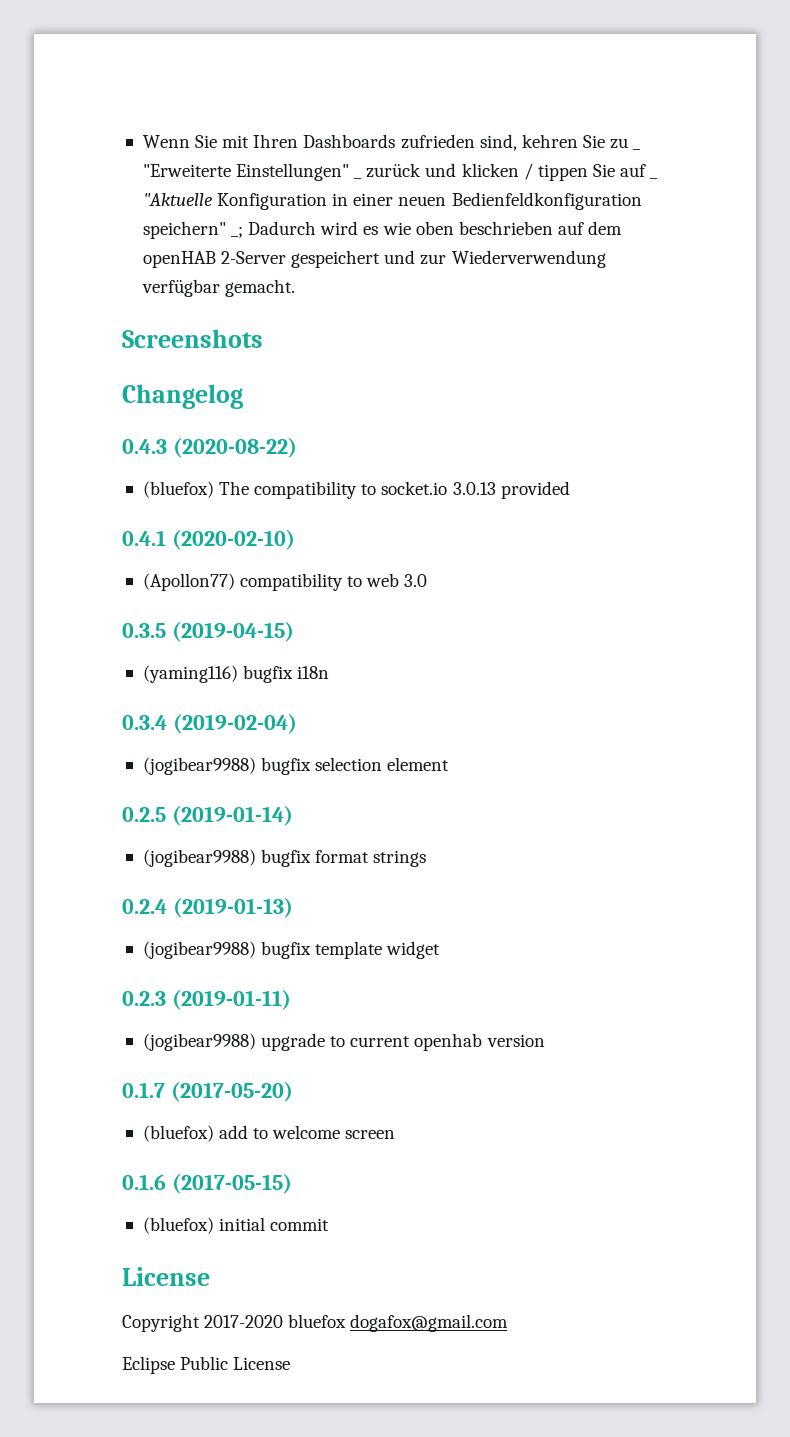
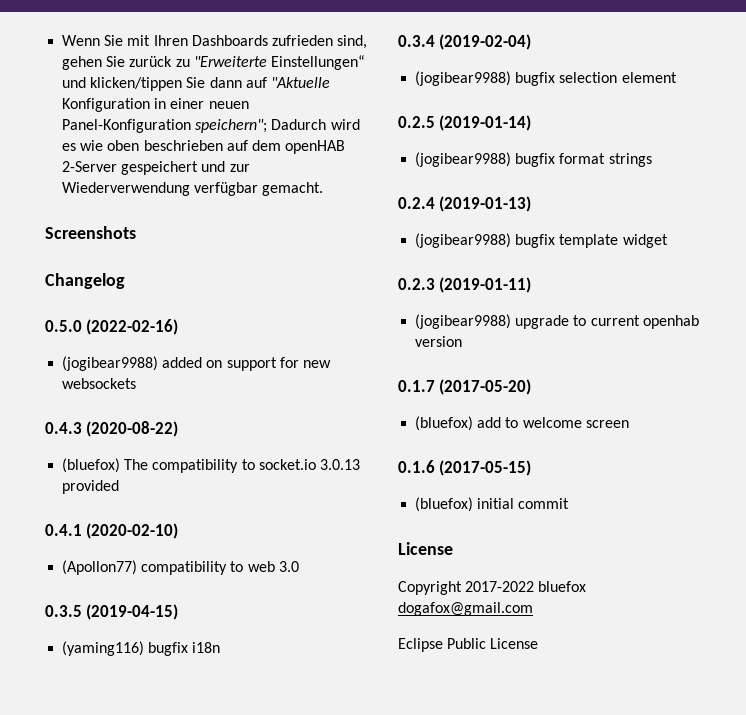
- Wenn Sie mit Ihren Dashboards zufrieden sind, kehren Sie zu _ "Erweiterte Einstellungen" _ zurück und klicken / tippen Sie auf _ "Aktuelle Konfiguration in einer neuen Bedienfeldkonfiguration speichern" _; Dadurch wird es wie oben beschrieben auf dem openHAB 2-Server gespeichert und zur Wiederverwendung verfügbar gemacht.
+ Wenn Sie mit Ihren Dashboards zufrieden sind, gehen Sie zurück zu "Erweiterte Einstellungen“ und klicken/tippen Sie dann auf "Aktuelle Konfiguration in einer neuen Panel-Konfiguration speichern"; Dadurch wird es wie oben beschrieben auf dem openHAB 2-Server gespeichert und zur Wiederverwendung verfügbar gemacht.
+ 0.5.0 (2022-02-16)
+ (jogibear9988) added on support for new websockets
- Copyright 2017-2020 bluefox dogafox@gmail.com
+ Copyright 2017-2022 bluefox dogafox@gmail.com

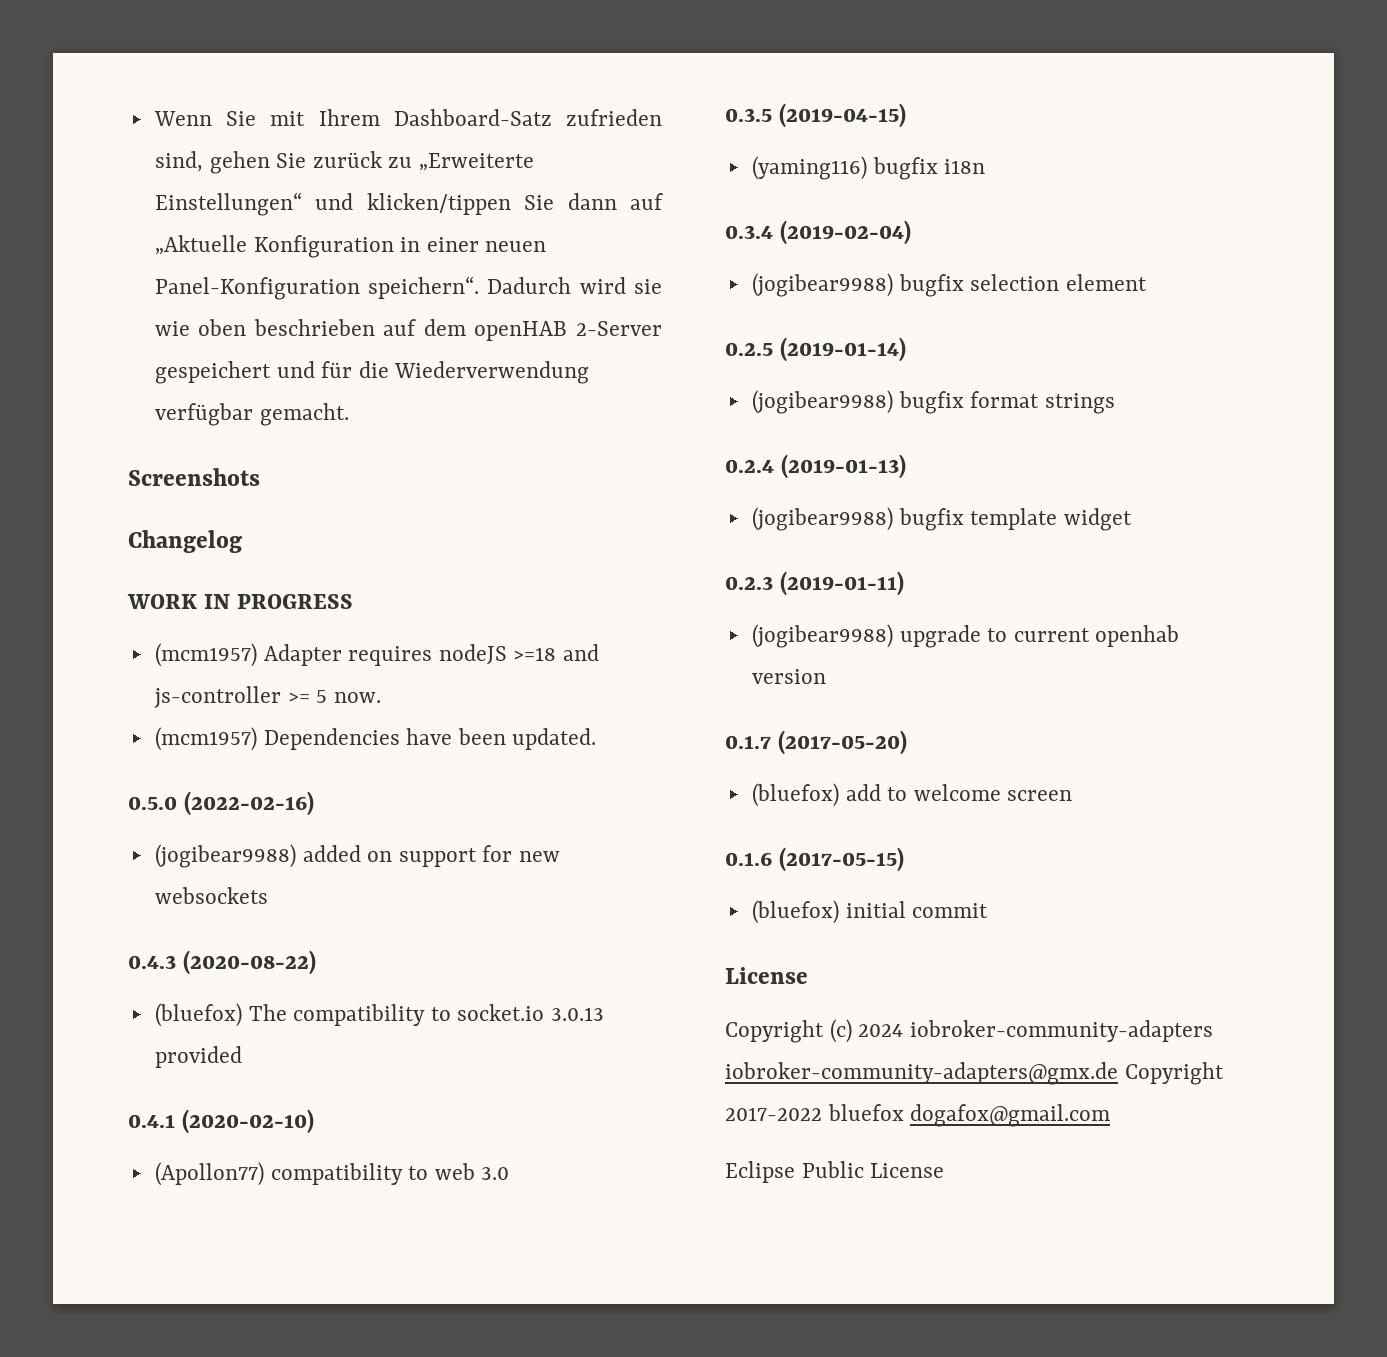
- Wenn Sie mit Ihren Dashboards zufrieden sind, gehen Sie zurück zu "Erweiterte Einstellungen“ und klicken/tippen Sie dann auf "Aktuelle Konfiguration in einer neuen Panel-Konfiguration speichern"; Dadurch wird es wie oben beschrieben auf dem openHAB 2-Server gespeichert und zur Wiederverwendung verfügbar gemacht.
+ Wenn Sie mit Ihrem Dashboard-Satz zufrieden sind, gehen Sie zurück zu „Erweiterte Einstellungen“ und klicken/tippen Sie dann auf „Aktuelle Konfiguration in einer neuen Panel-Konfiguration speichern“. Dadurch wird sie wie oben beschrieben auf dem openHAB 2-Server gespeichert und für die Wiederverwendung verfügbar gemacht.
+ WORK IN PROGRESS
+ (mcm1957) Adapter requires nodeJS >=18 and js-controller >= 5 now.
+ (mcm1957) Dependencies have been updated.
- Copyright 2017-2022 bluefox dogafox@gmail.com
+ Copyright (c) 2024 iobroker-community-adapters iobroker-community-adapters@gmx.de Copyright 2017-2022 bluefox dogafox@gmail.com

